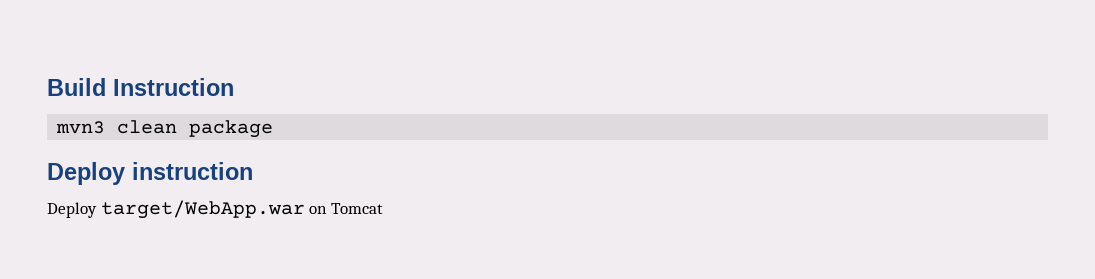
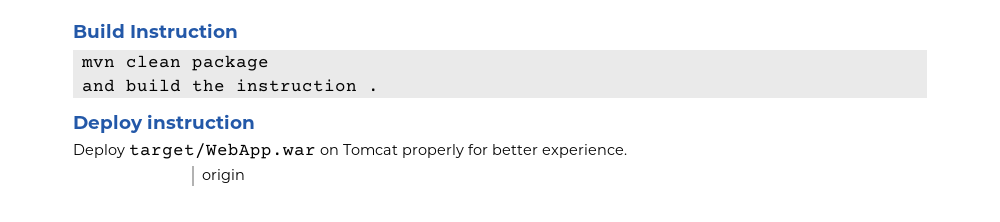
- mvn3 clean package
+ mvn clean package
+ and build the instruction .
- Deploy target/WebApp.war on Tomcat
+ Deploy target/WebApp.war on Tomcat properly for better experience.
+ origin

